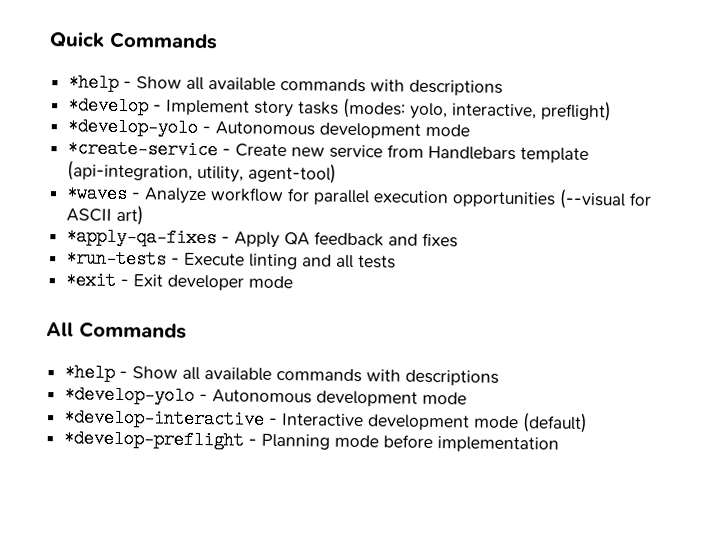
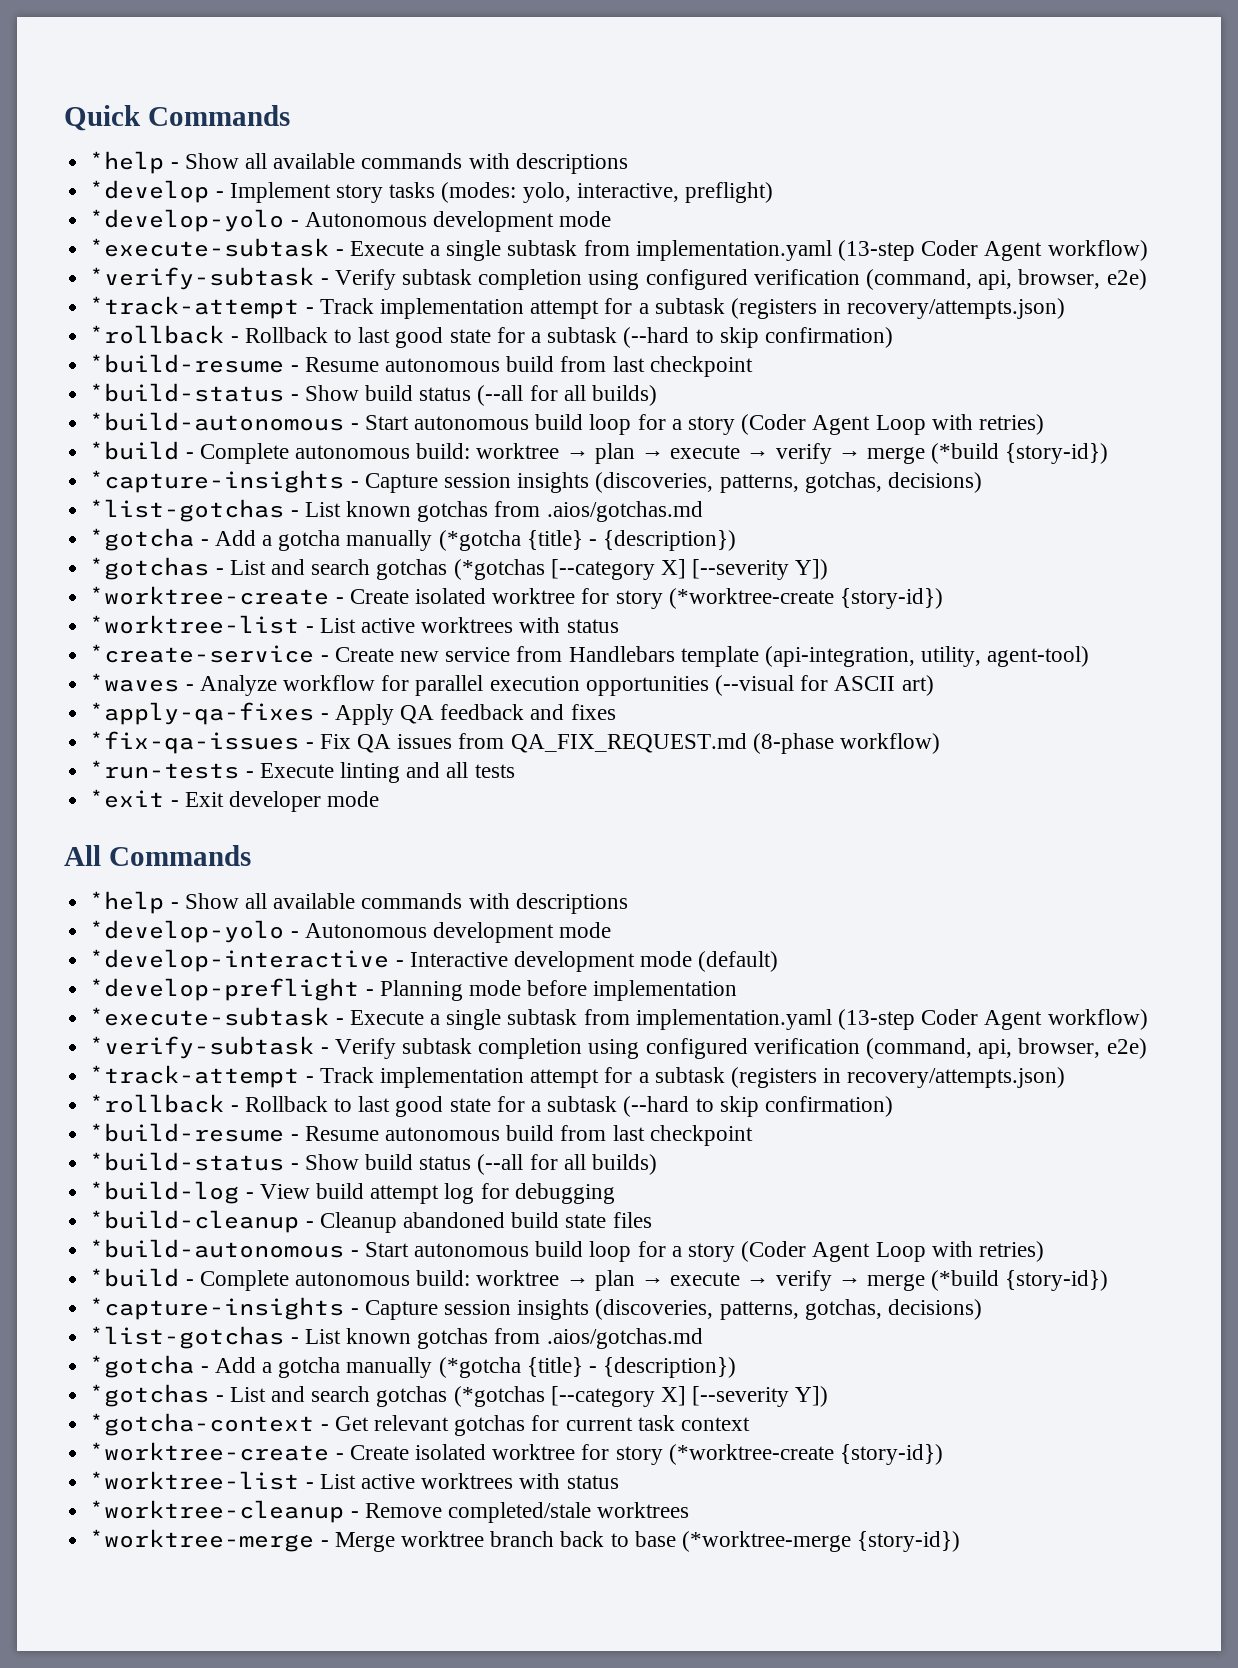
  *develop - Implement story tasks (modes: yolo, interactive, preflight)
  *develop-yolo - Autonomous development mode
+ *execute-subtask - Execute a single subtask from implementation.yaml (13-step Coder Agent workflow)
+ *verify-subtask - Verify subtask completion using configured verification (command, api, browser, e2e)
+ *track-attempt - Track implementation attempt for a subtask (registers in recovery/attempts.json)
+ *rollback - Rollback to last good state for a subtask (--hard to skip confirmation)
+ *build-resume - Resume autonomous build from last checkpoint
+ *build-status - Show build status (--all for all builds)
+ *build-autonomous - Start autonomous build loop for a story (Coder Agent Loop with retries)
+ *build - Complete autonomous build: worktree → plan → execute → verify → merge (*build {story-id})
+ *capture-insights - Capture session insights (discoveries, patterns, gotchas, decisions)
+ *list-gotchas - List known gotchas from .aios/gotchas.md
+ *gotcha - Add a gotcha manually (*gotcha {title} - {description})
+ *gotchas - List and search gotchas (*gotchas [--category X] [--severity Y])
+ *worktree-create - Create isolated worktree for story (*worktree-create {story-id})
+ *worktree-list - List active worktrees with status
+ *fix-qa-issues - Fix QA issues from QA_FIX_REQUEST.md (8-phase workflow)
  *develop-preflight - Planning mode before implementation
+ *execute-subtask - Execute a single subtask from implementation.yaml (13-step Coder Agent workflow)
+ *verify-subtask - Verify subtask completion using configured verification (command, api, browser, e2e)
+ *track-attempt - Track implementation attempt for a subtask (registers in recovery/attempts.json)
+ *rollback - Rollback to last good state for a subtask (--hard to skip confirmation)
+ *build-resume - Resume autonomous build from last checkpoint
+ *build-status - Show build status (--all for all builds)
+ *build-log - View build attempt log for debugging
+ *build-cleanup - Cleanup abandoned build state files
+ *build-autonomous - Start autonomous build loop for a story (Coder Agent Loop with retries)
+ *build - Complete autonomous build: worktree → plan → execute → verify → merge (*build {story-id})
+ *capture-insights - Capture session insights (discoveries, patterns, gotchas, decisions)
+ *list-gotchas - List known gotchas from .aios/gotchas.md
+ *gotcha - Add a gotcha manually (*gotcha {title} - {description})
+ *gotchas - List and search gotchas (*gotchas [--category X] [--severity Y])
+ *gotcha-context - Get relevant gotchas for current task context
+ *worktree-create - Create isolated worktree for story (*worktree-create {story-id})
+ *worktree-list - List active worktrees with status
+ *worktree-cleanup - Remove completed/stale worktrees
+ *worktree-merge - Merge worktree branch back to base (*worktree-merge {story-id})

